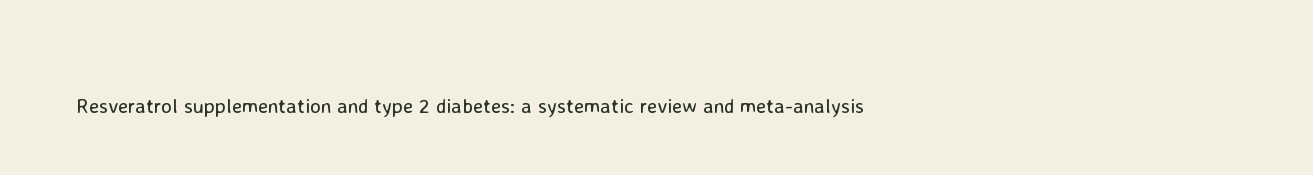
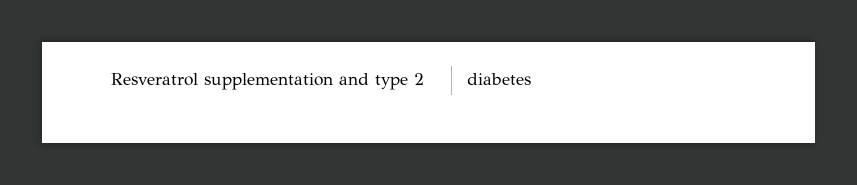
- Resveratrol supplementation and type 2 diabetes: a systematic review and meta-analysis
+ Resveratrol supplementation and type 2 diabetes

